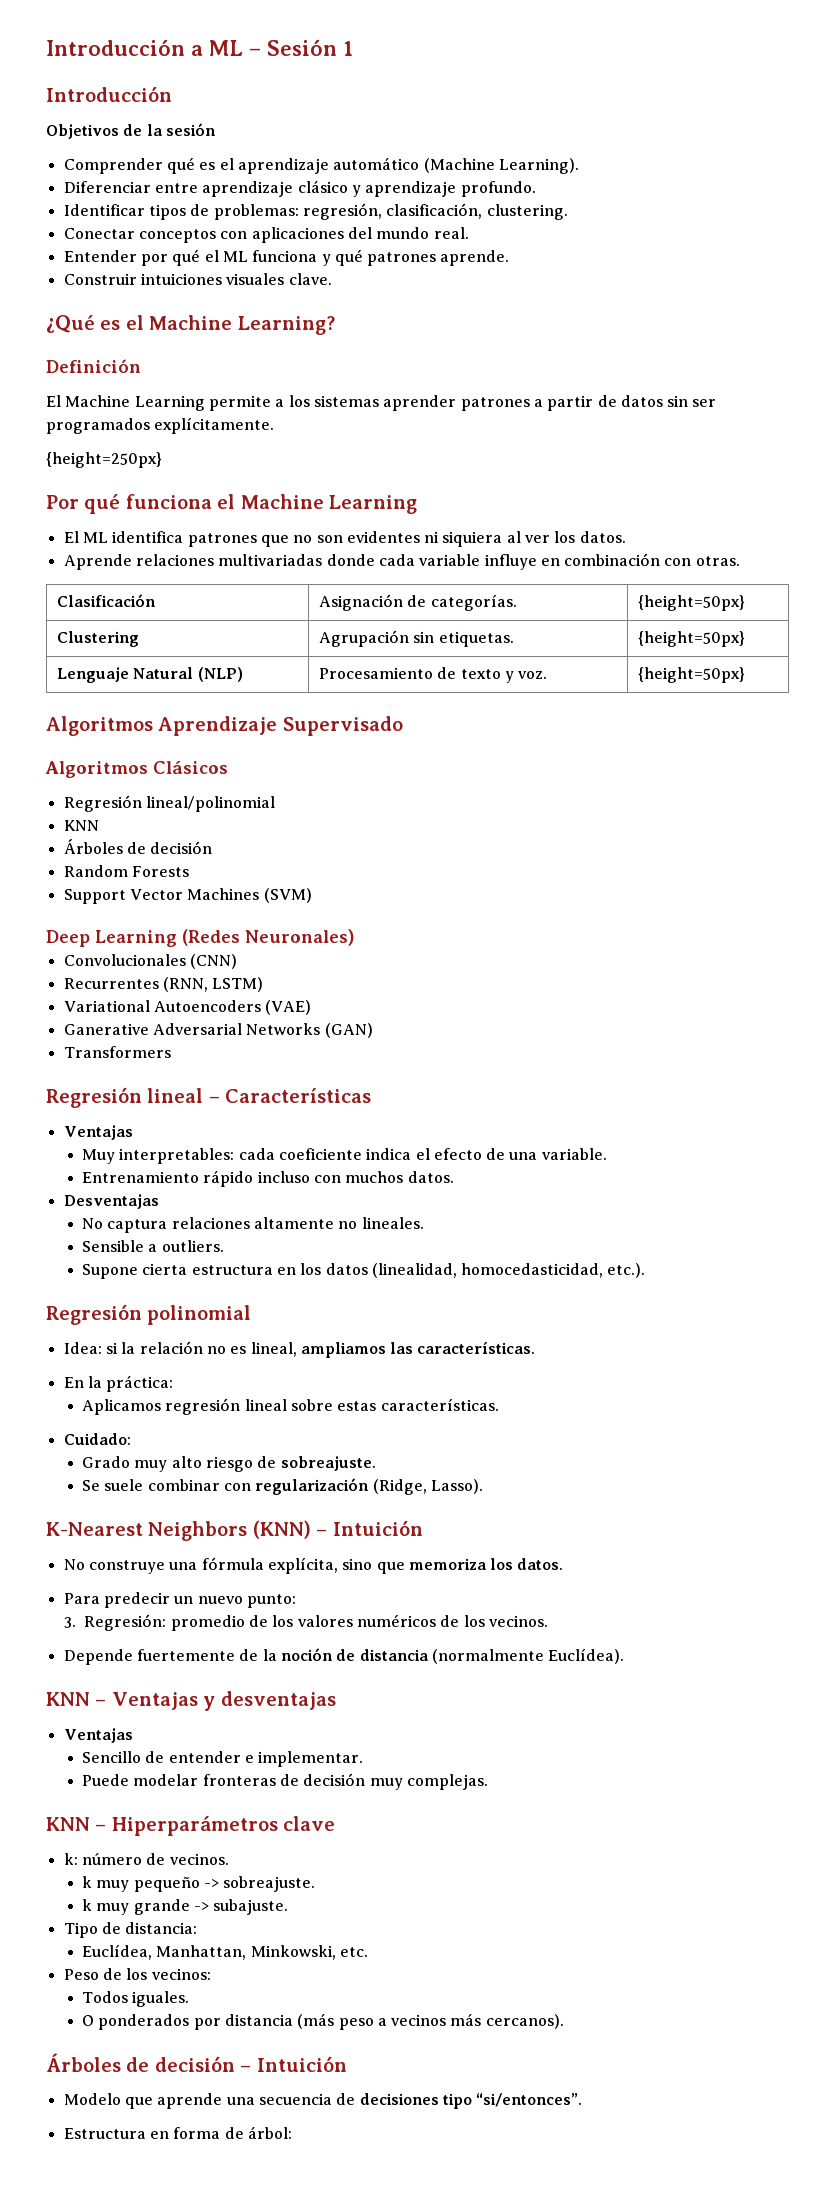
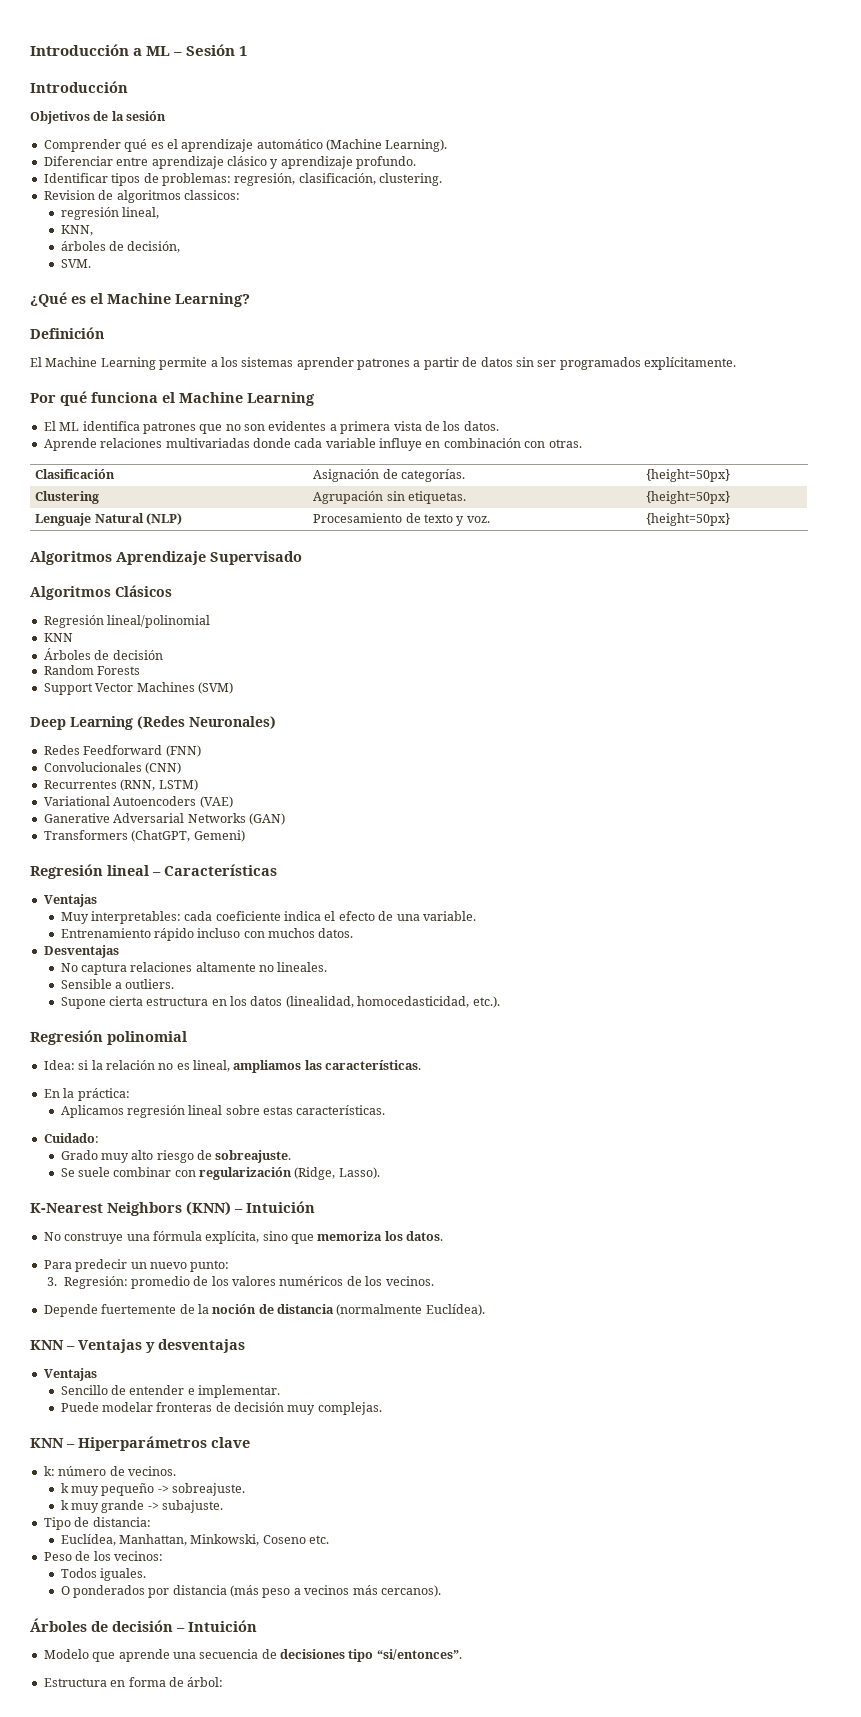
- Conectar conceptos con aplicaciones del mundo real.
- Entender por qué el ML funciona y qué patrones aprende.
- Construir intuiciones visuales clave.
+ Revision de algoritmos classicos:
+ regresión lineal,
+ KNN,
+ árboles de decisión,
+ SVM.
- {height=250px}
- El ML identifica patrones que no son evidentes ni siquiera al ver los datos.
+ El ML identifica patrones que no son evidentes a primera vista de los datos.
+ Redes Feedforward (FNN)
- Transformers
+ Transformers (ChatGPT, Gemeni)
- Euclídea, Manhattan, Minkowski, etc.
+ Euclídea, Manhattan, Minkowski, Coseno etc.

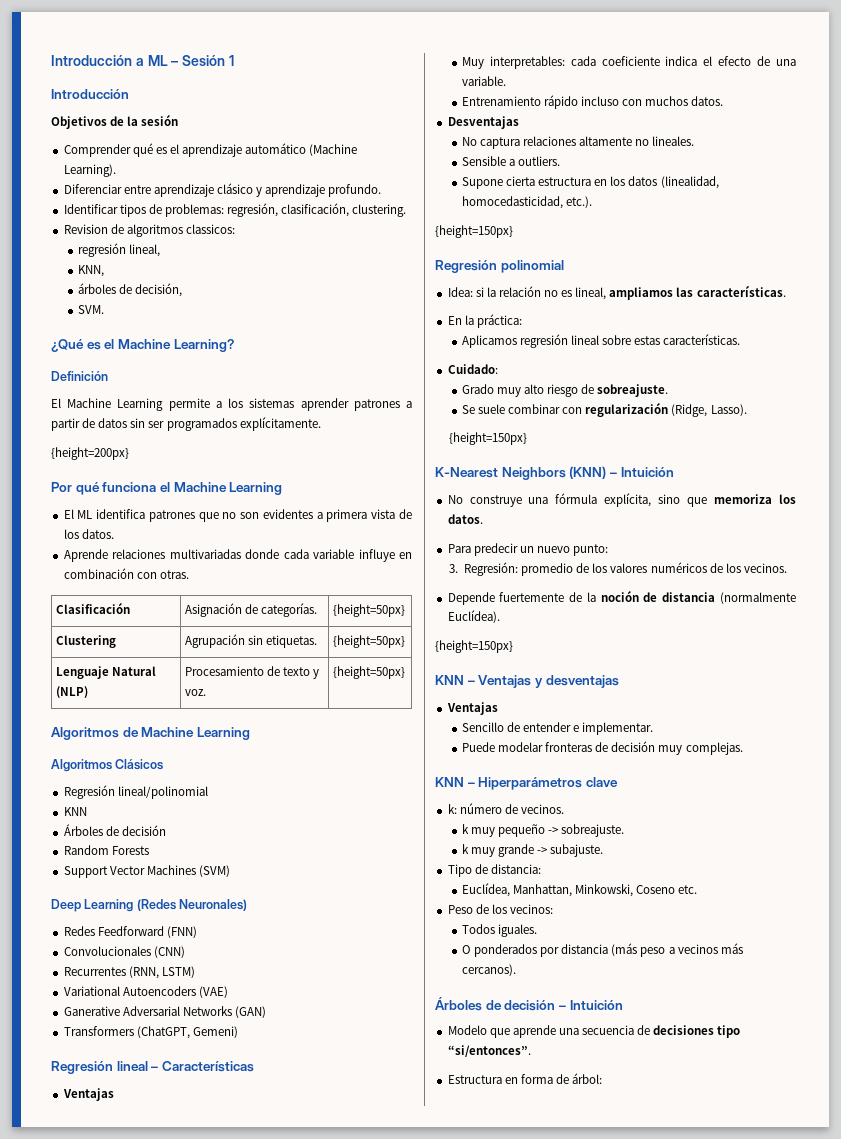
+ {height=200px}
- Algoritmos Aprendizaje Supervisado
+ Algoritmos de Machine Learning
  Supone cierta estructura en los datos (linealidad, homocedasticidad, etc.).
+ {height=150px}
  Se suele combinar con regularización (Ridge, Lasso).
+ {height=150px}
  Depende fuertemente de la noción de distancia (normalmente Euclídea).
+ {height=150px}

